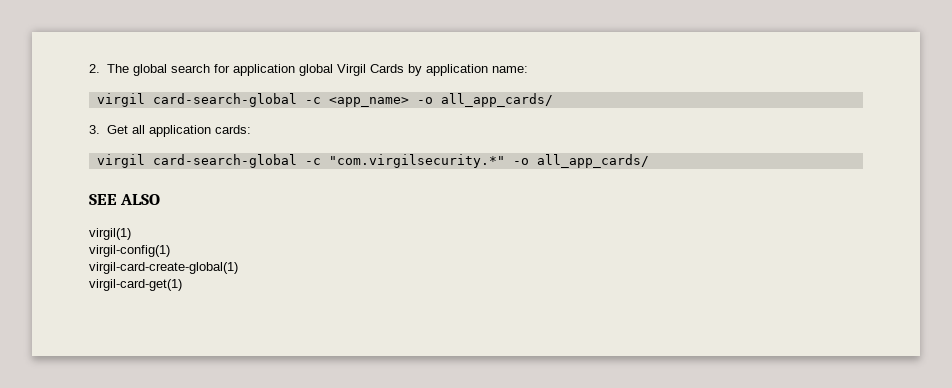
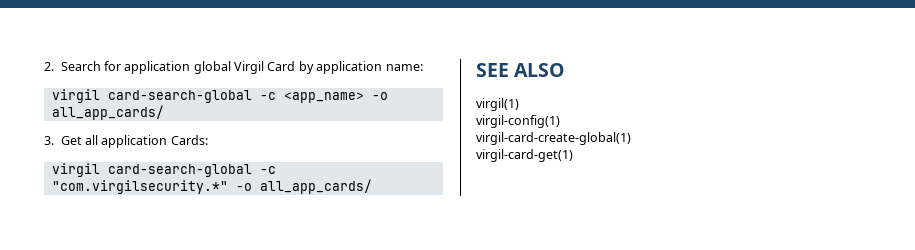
- 2. The global search for application global Virgil Cards by application name:
+ 2. Search for application global Virgil Card by application name:
- 3. Get all application cards:
+ 3. Get all application Cards:

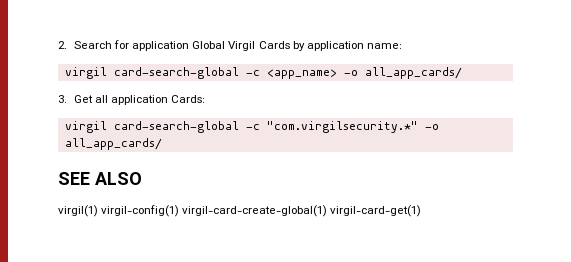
- 2. Search for application global Virgil Card by application name:
+ 2. Search for application Global Virgil Cards by application name:
- virgil(1)
- virgil-config(1)
- virgil-card-create-global(1)
- virgil-card-get(1)
+ virgil(1) virgil-config(1) virgil-card-create-global(1) virgil-card-get(1)

